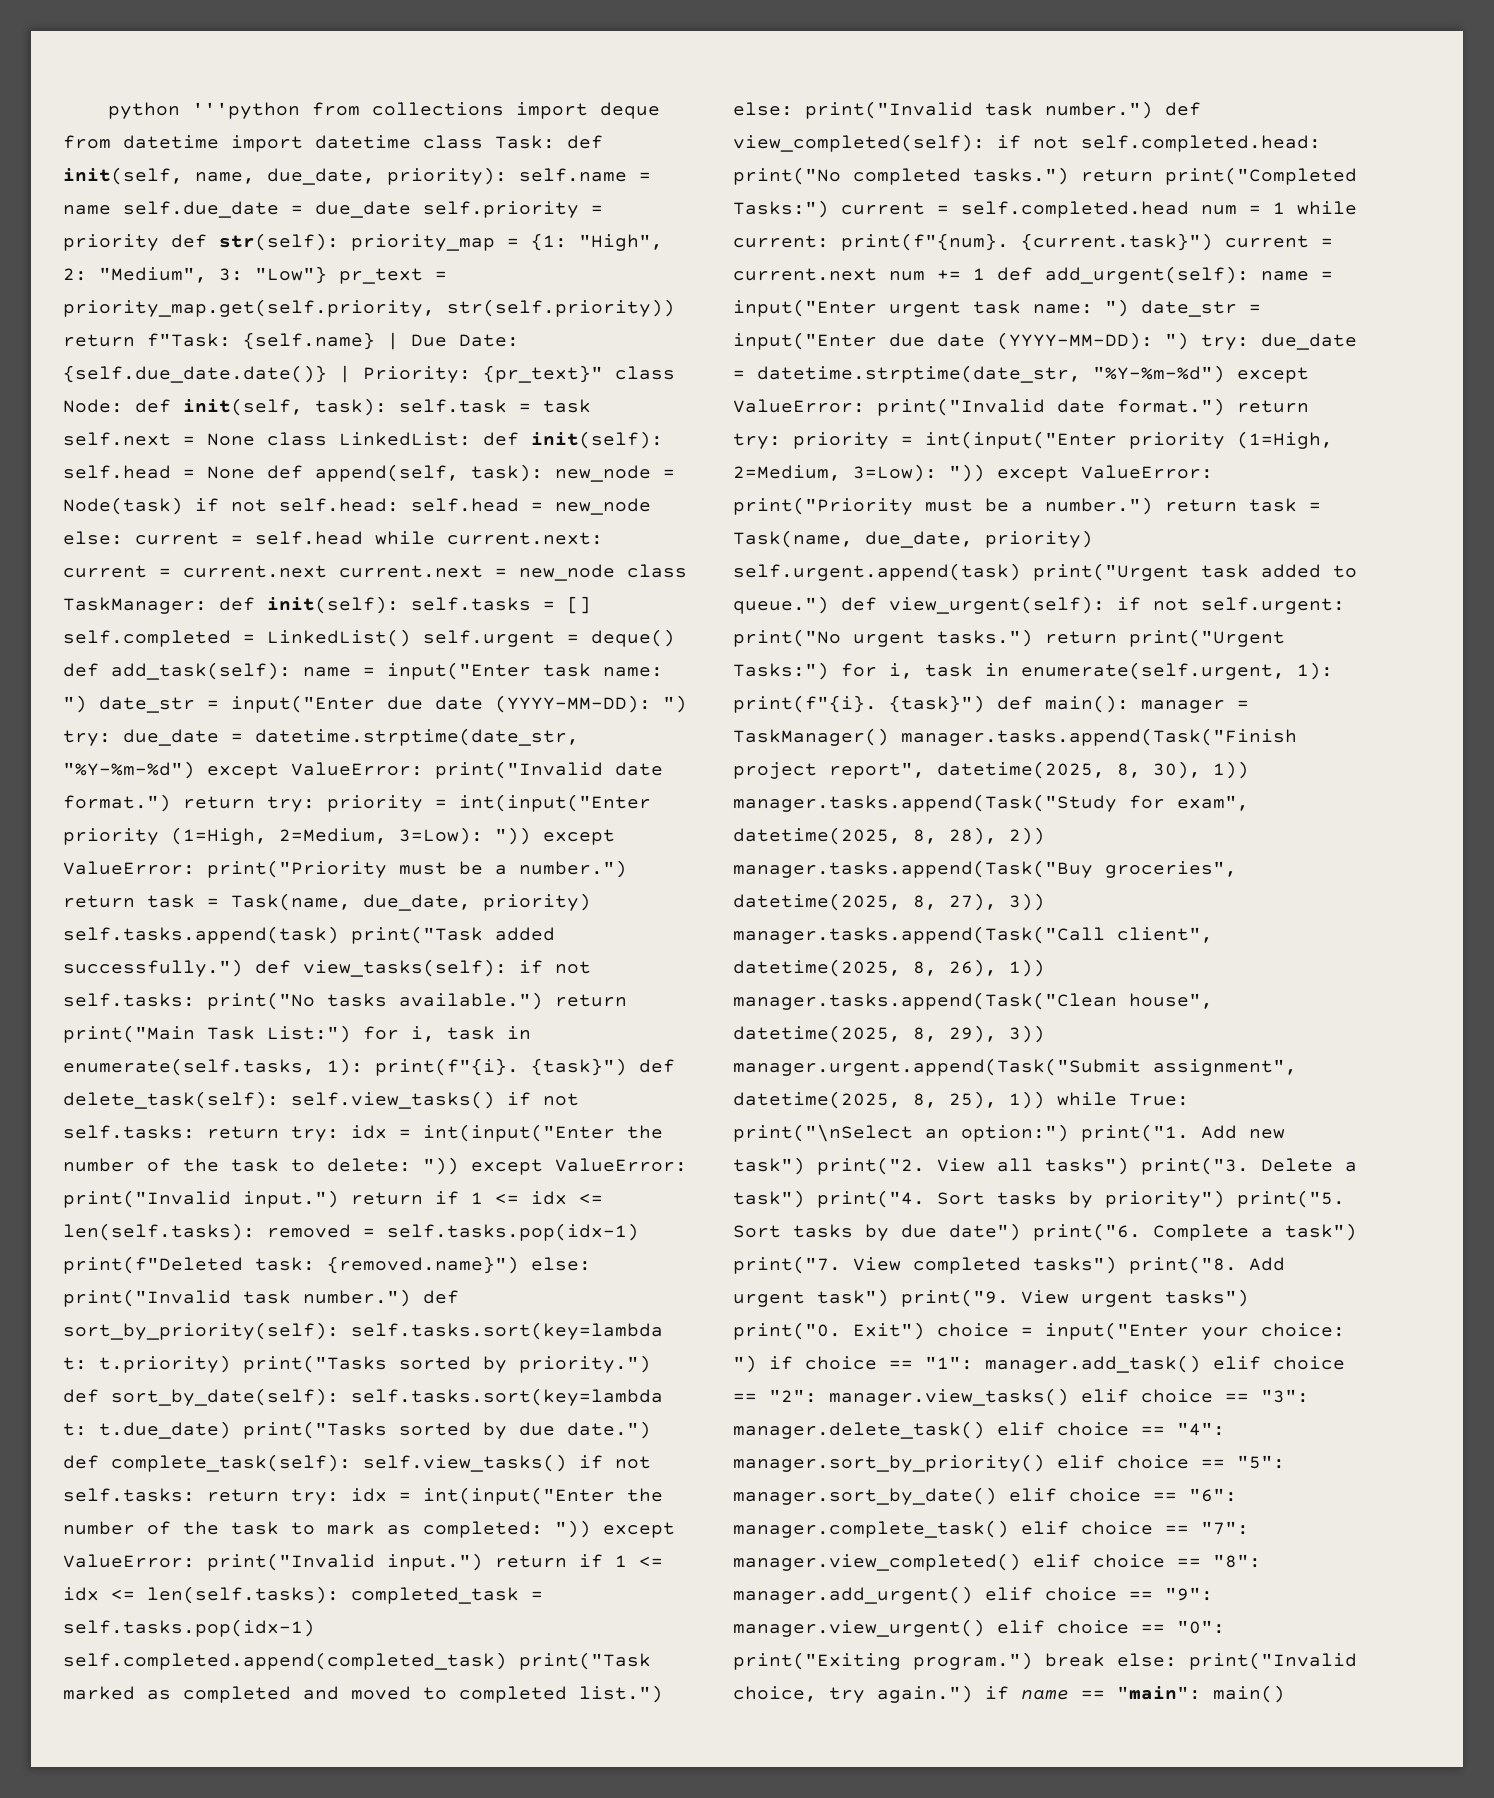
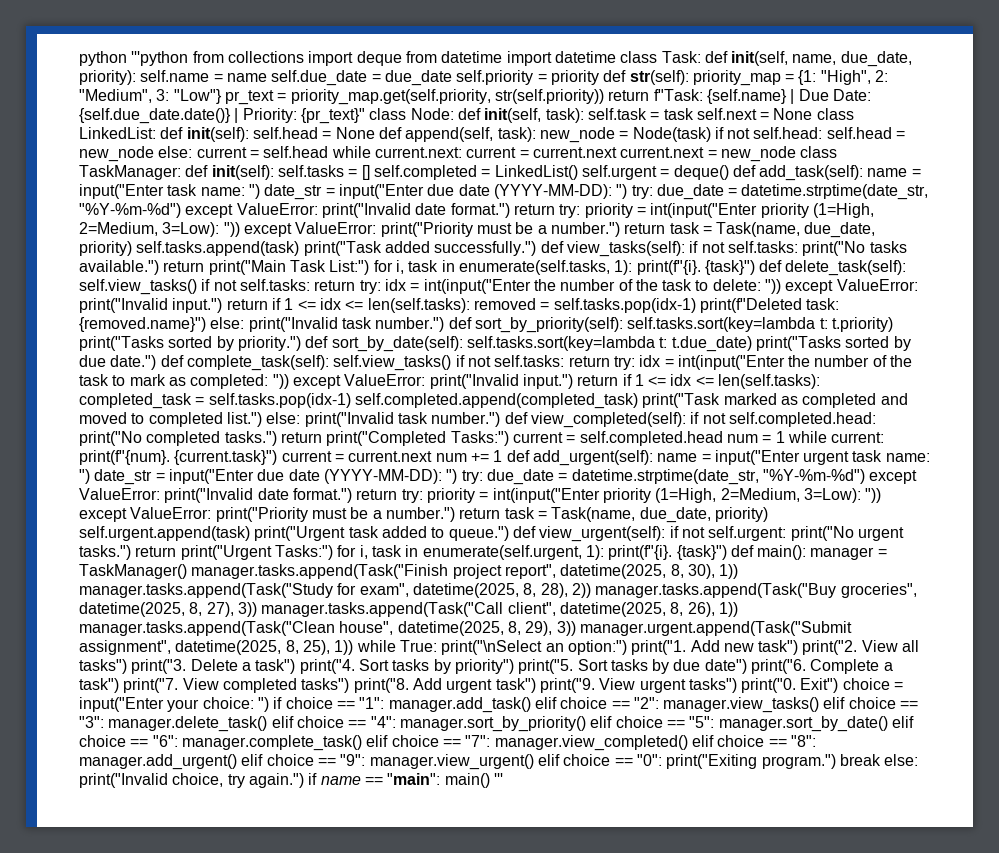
- main()
+ main() '''

